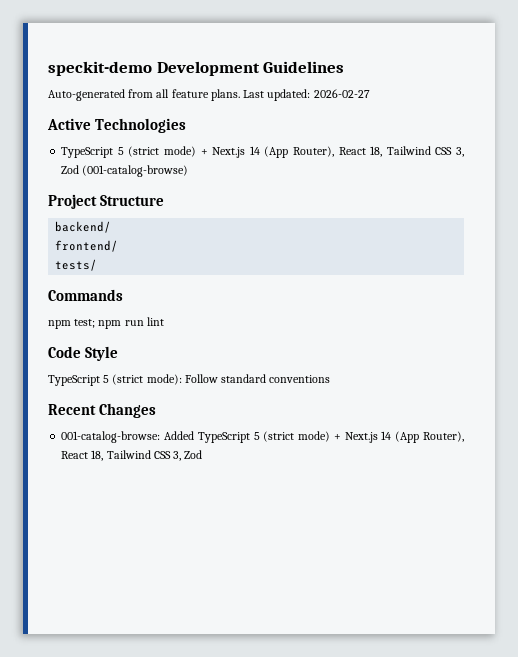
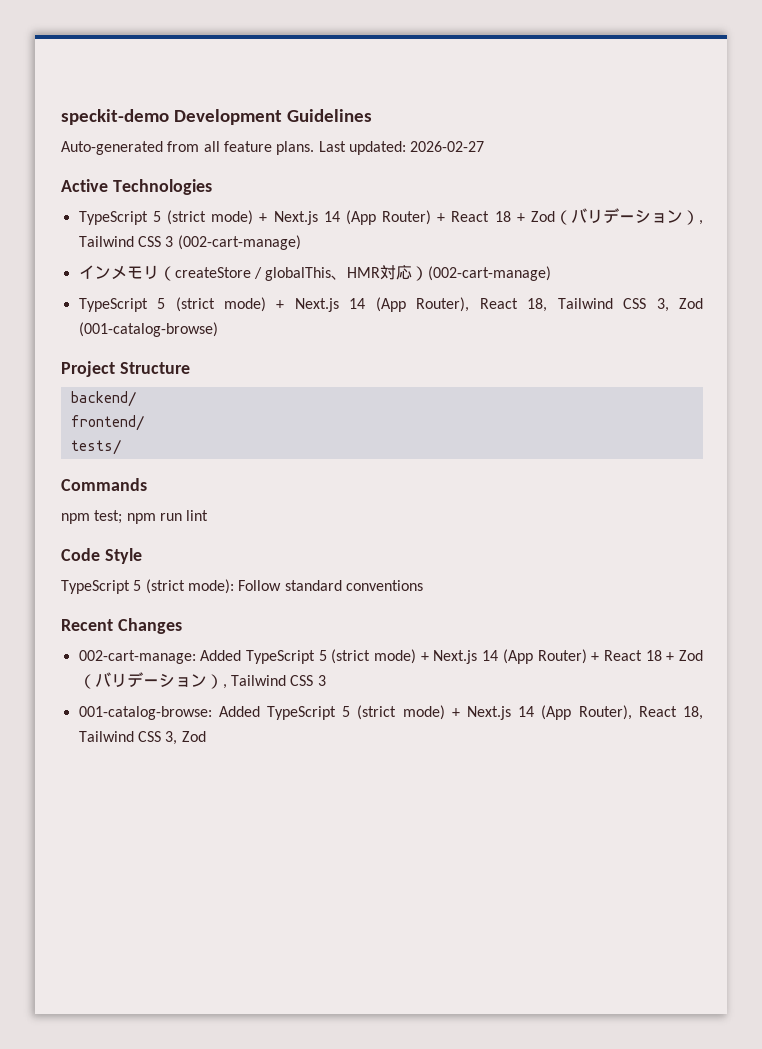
+ TypeScript 5 (strict mode) + Next.js 14 (App Router) + React 18 + Zod（バリデーション）, Tailwind CSS 3 (002-cart-manage)
+ インメモリ（createStore / globalThis、HMR対応）(002-cart-manage)
+ 002-cart-manage: Added TypeScript 5 (strict mode) + Next.js 14 (App Router) + React 18 + Zod（バリデーション）, Tailwind CSS 3

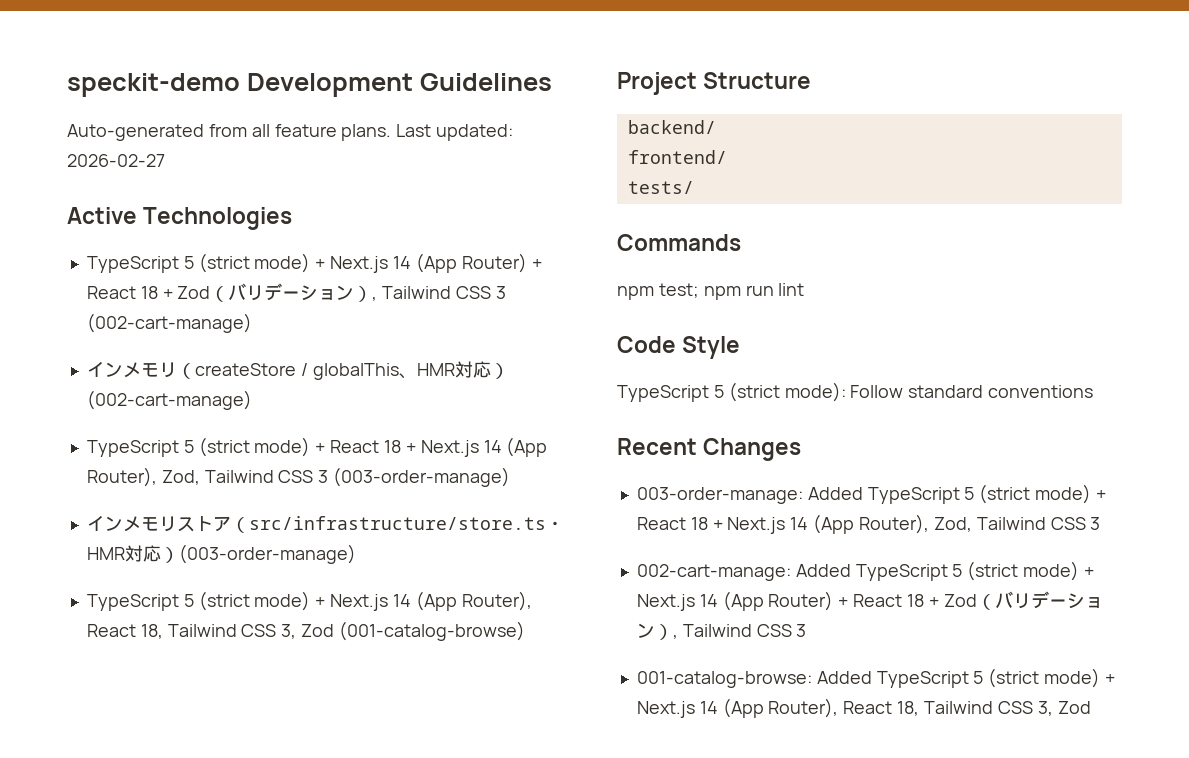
+ TypeScript 5 (strict mode) + React 18 + Next.js 14 (App Router), Zod, Tailwind CSS 3 (003-order-manage)
+ インメモリストア（src/infrastructure/store.ts・HMR対応）(003-order-manage)
+ 003-order-manage: Added TypeScript 5 (strict mode) + React 18 + Next.js 14 (App Router), Zod, Tailwind CSS 3

